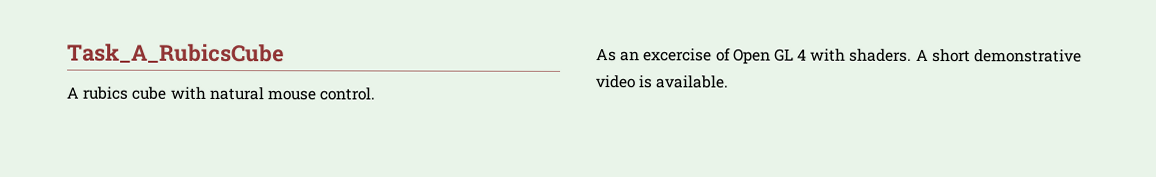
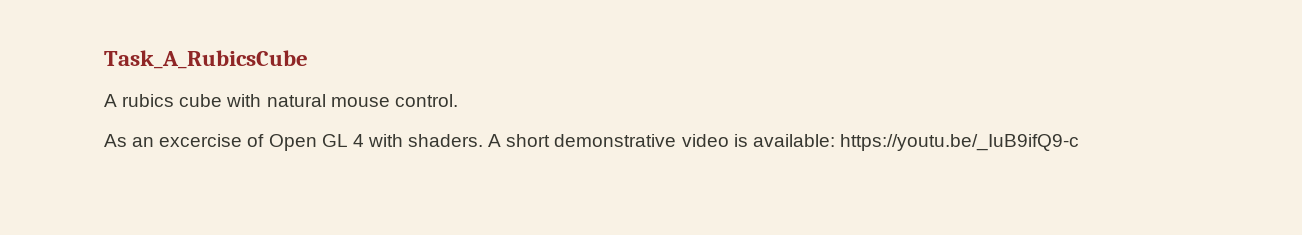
- A short demonstrative video is available.
+ A short demonstrative video is available: https://youtu.be/_IuB9ifQ9-c

